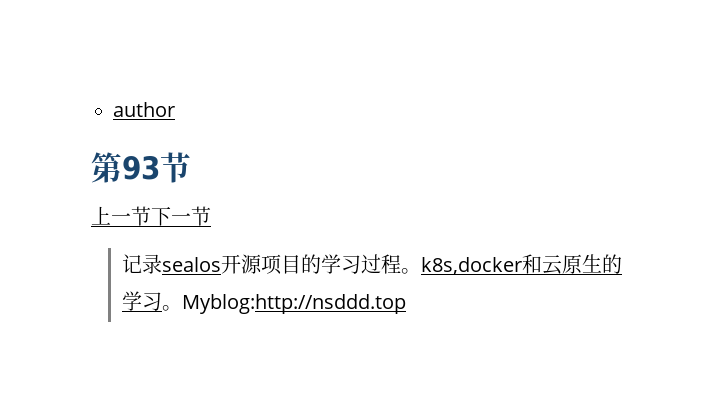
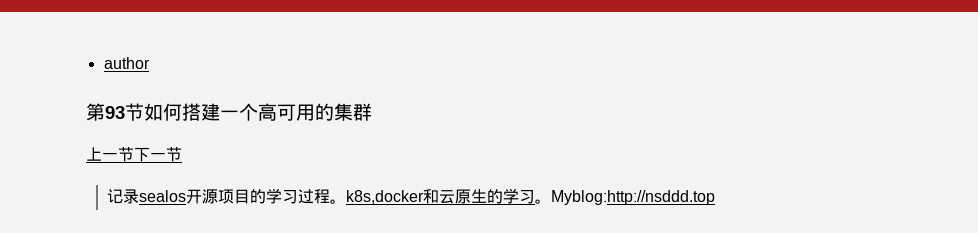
- 第93节
+ 第93节如何搭建一个高可用的集群

